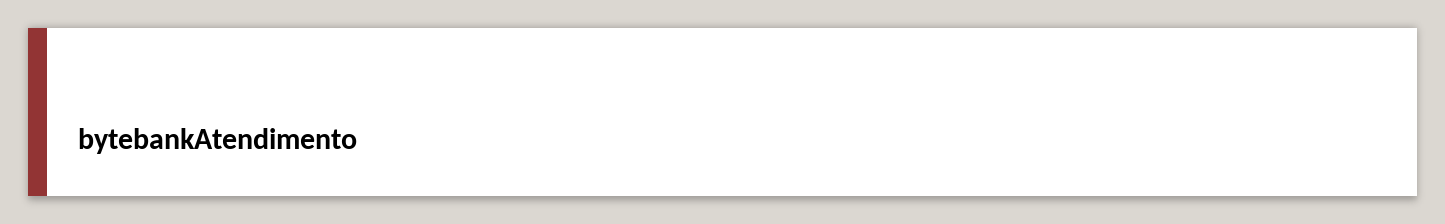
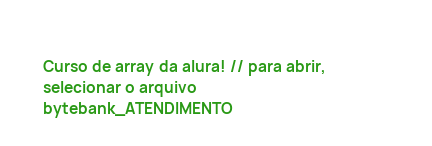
- bytebankAtendimento
+ Curso de array da alura! // para abrir, selecionar o arquivo bytebank_ATENDIMENTO

